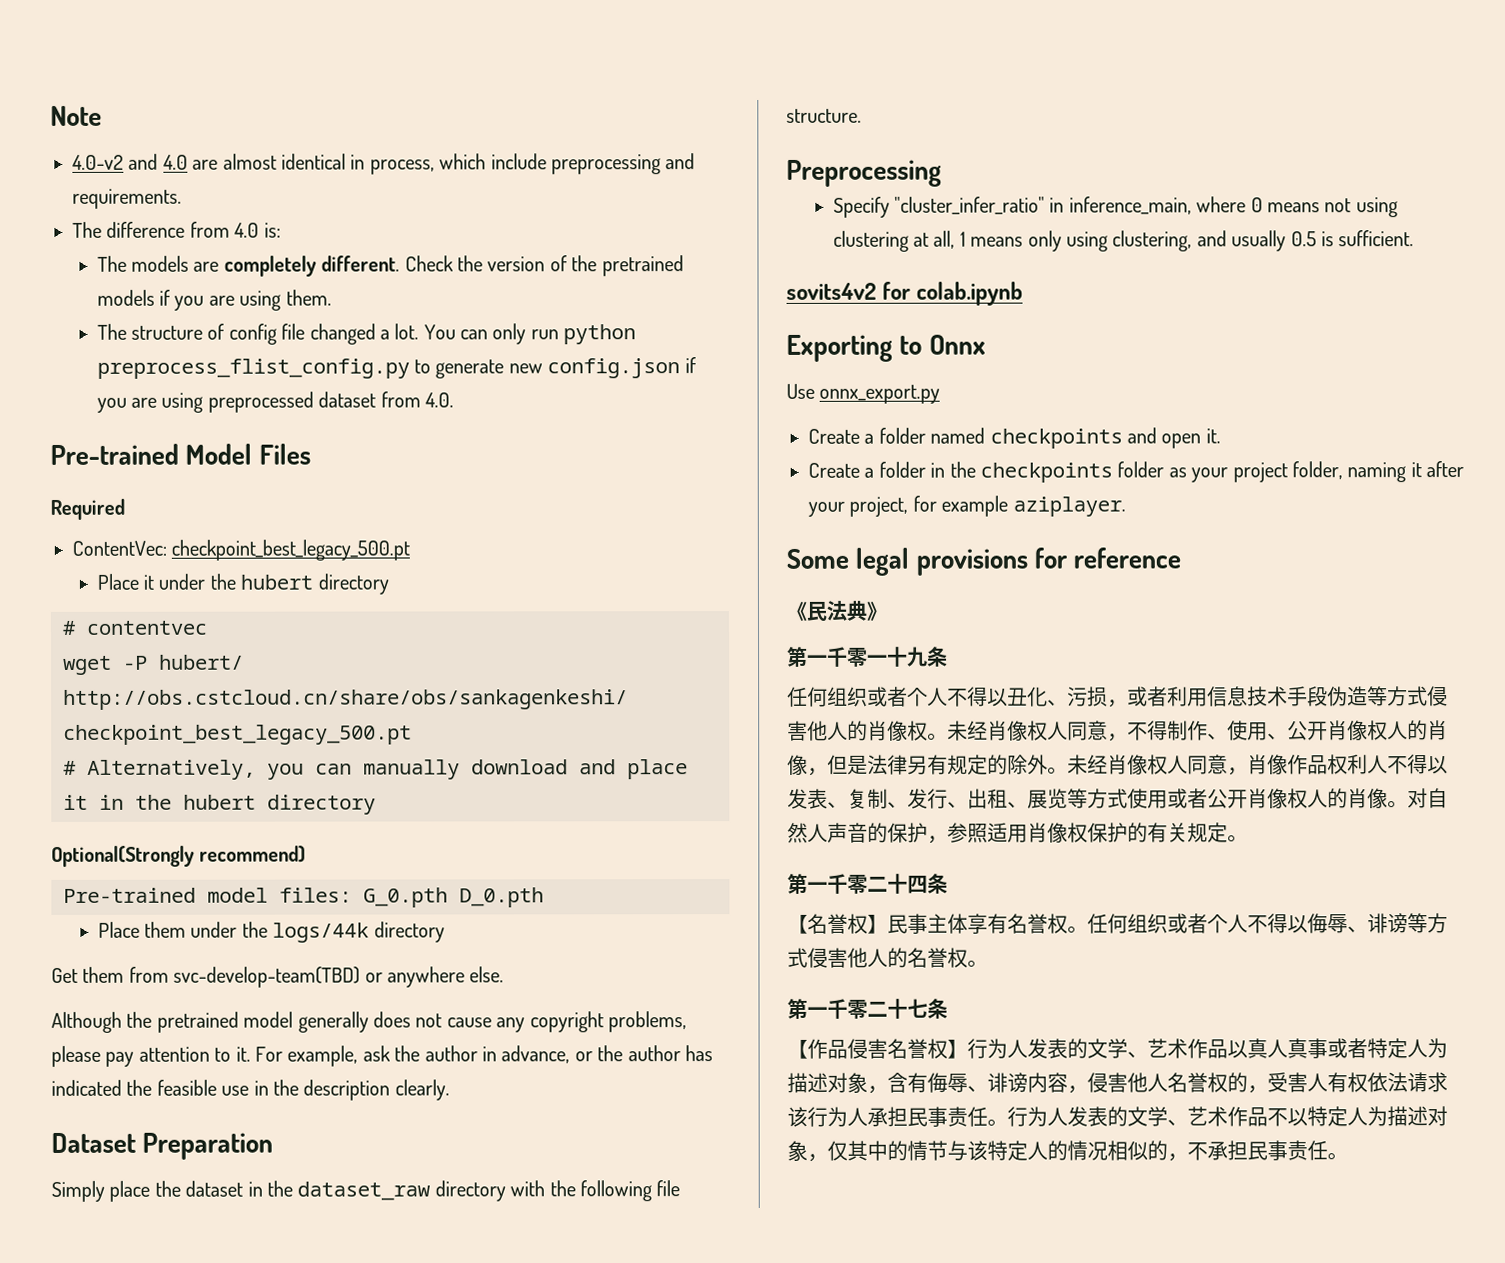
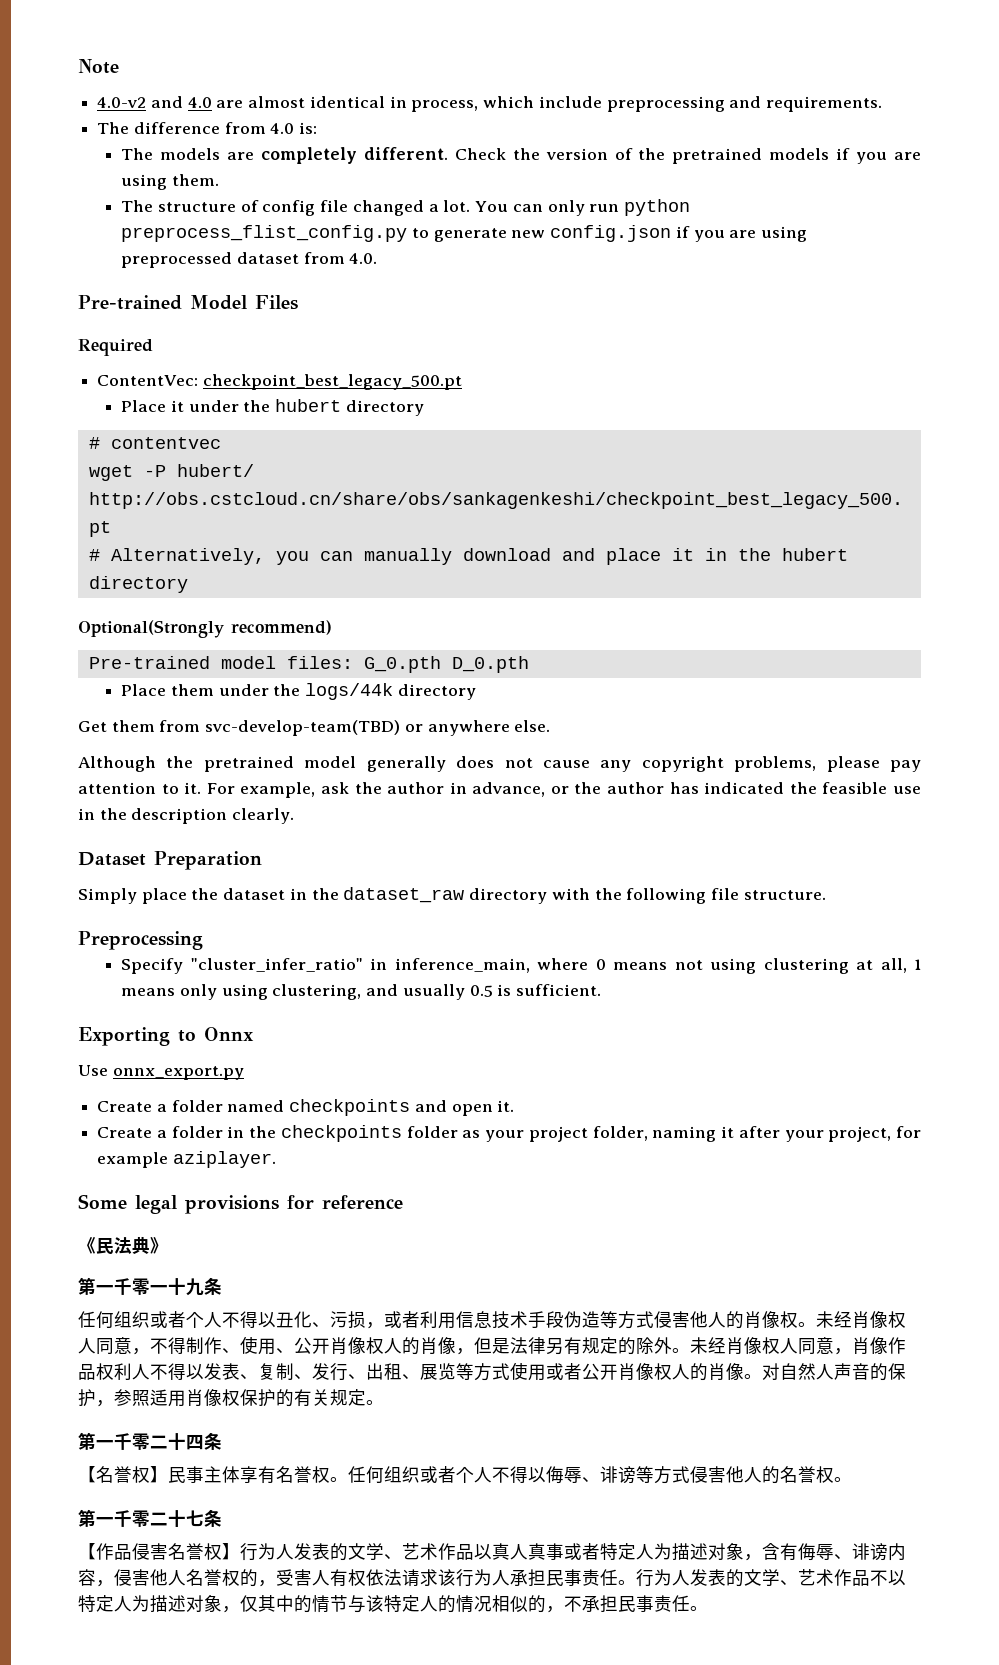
- sovits4v2 for colab.ipynb

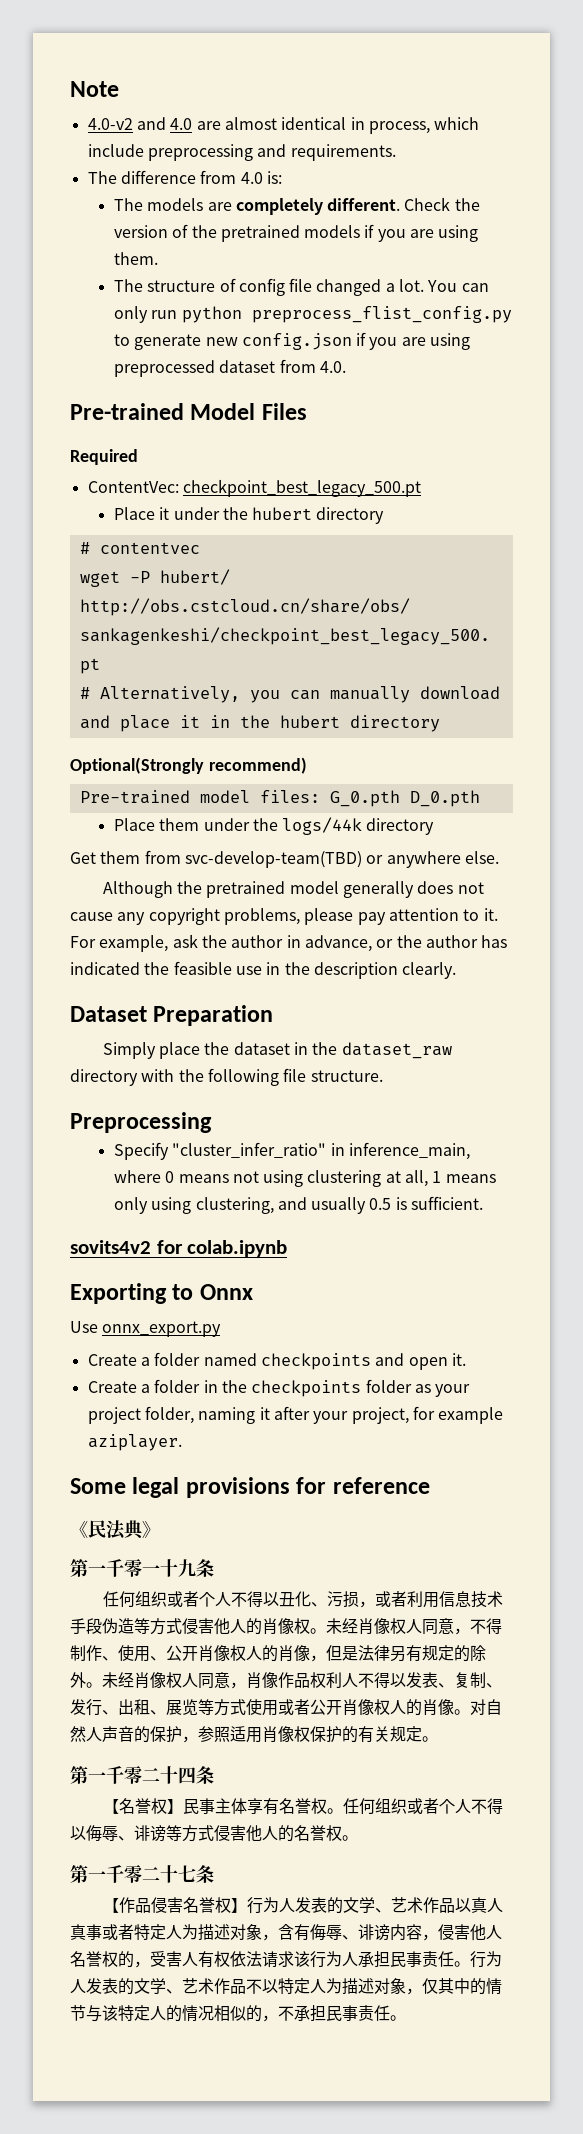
+ sovits4v2 for colab.ipynb

